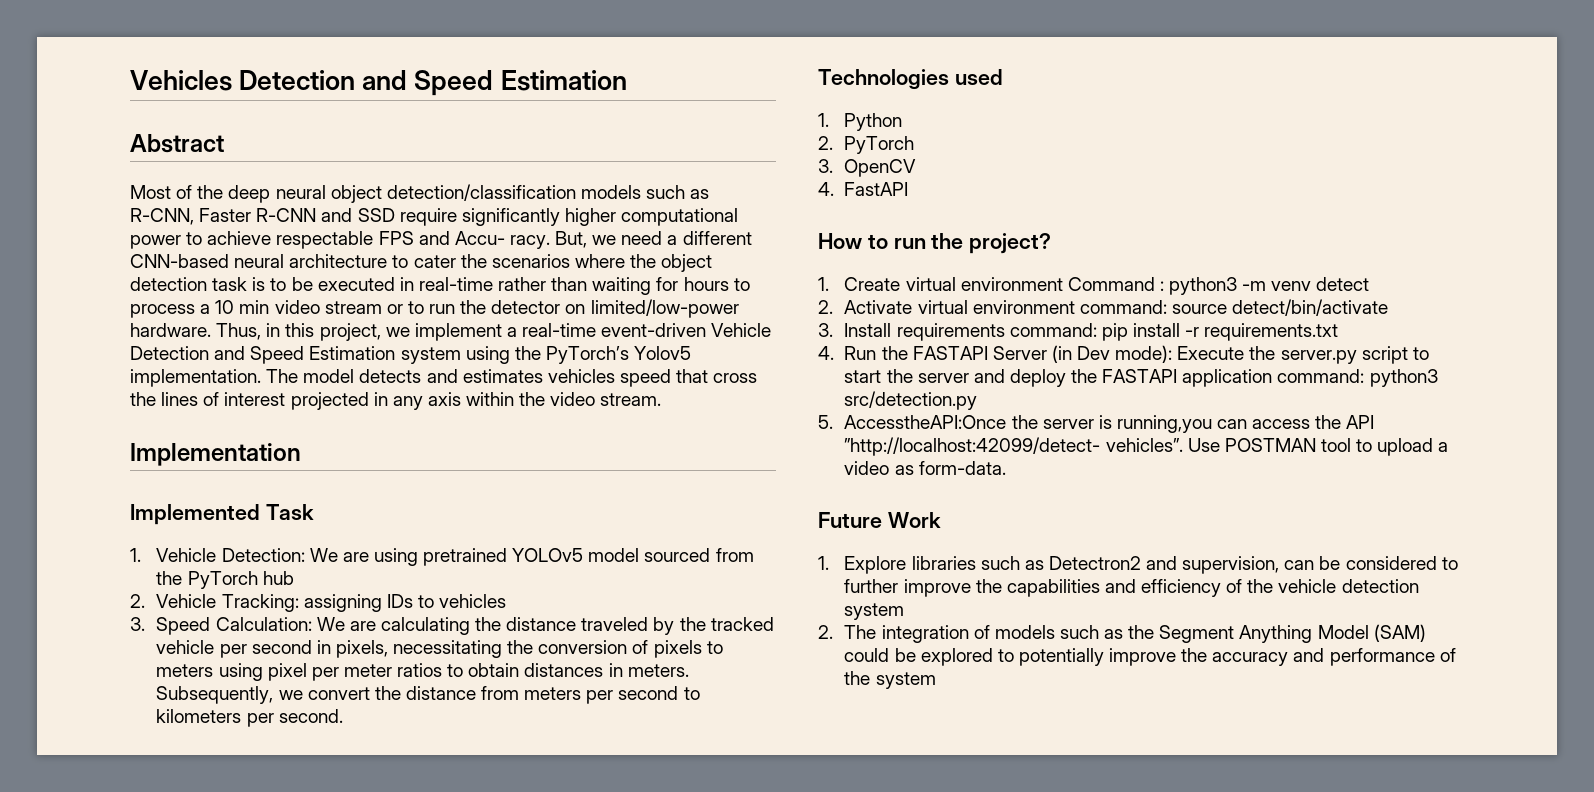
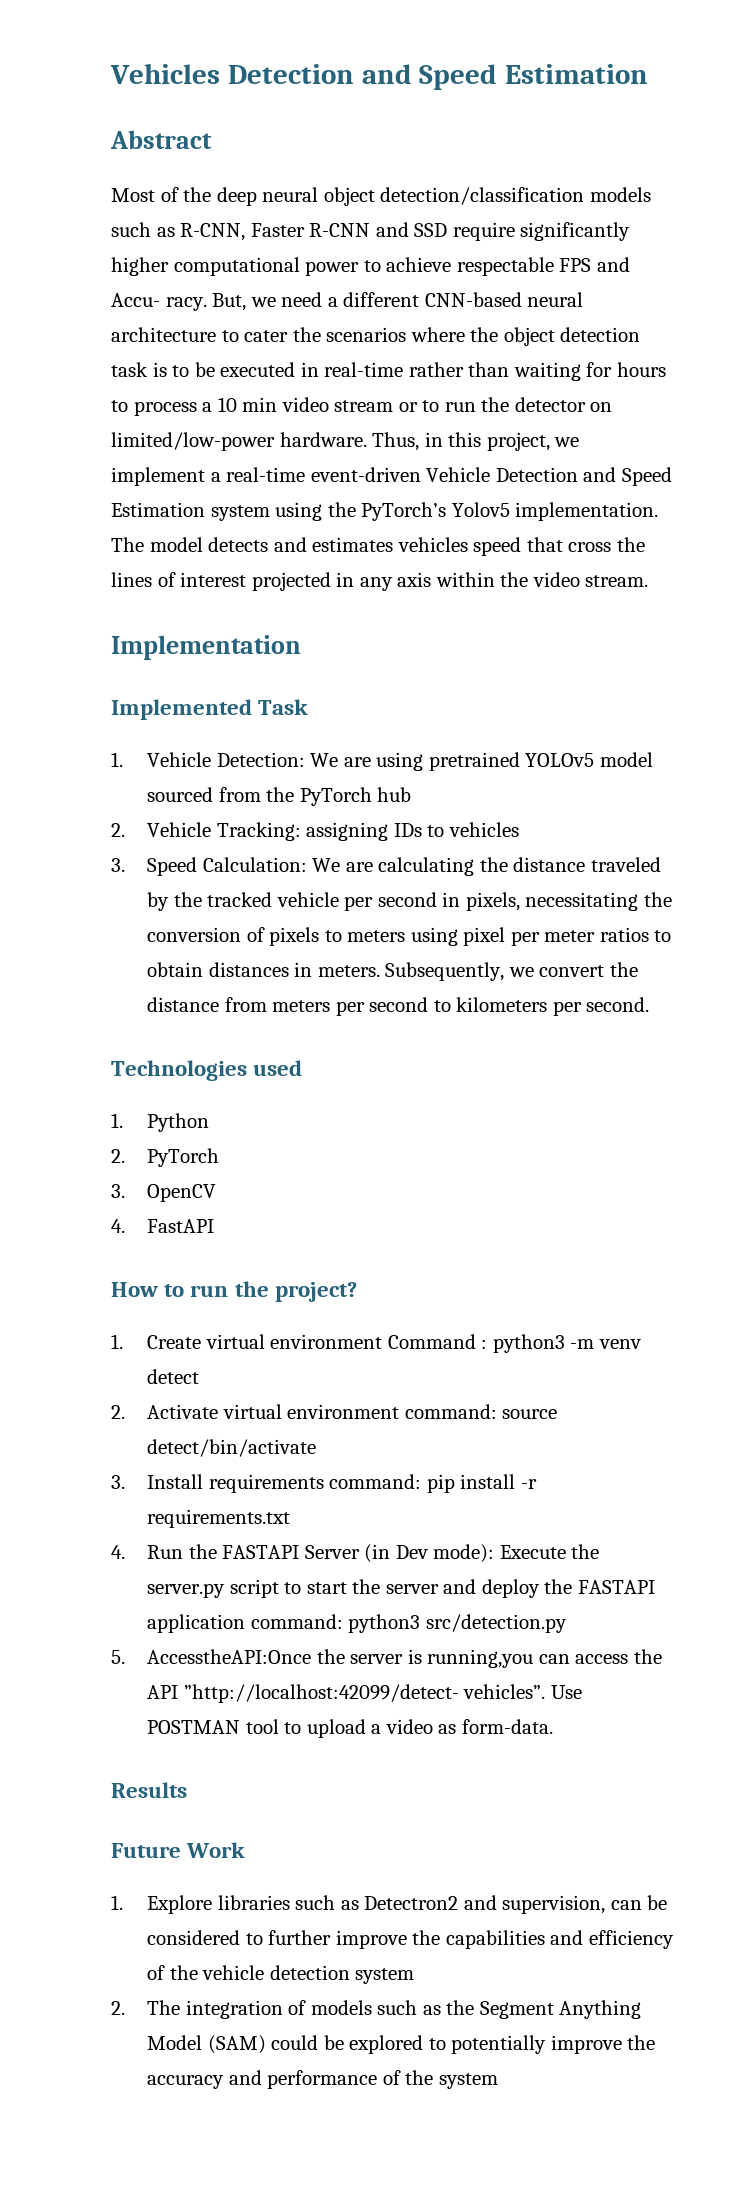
+ Results

